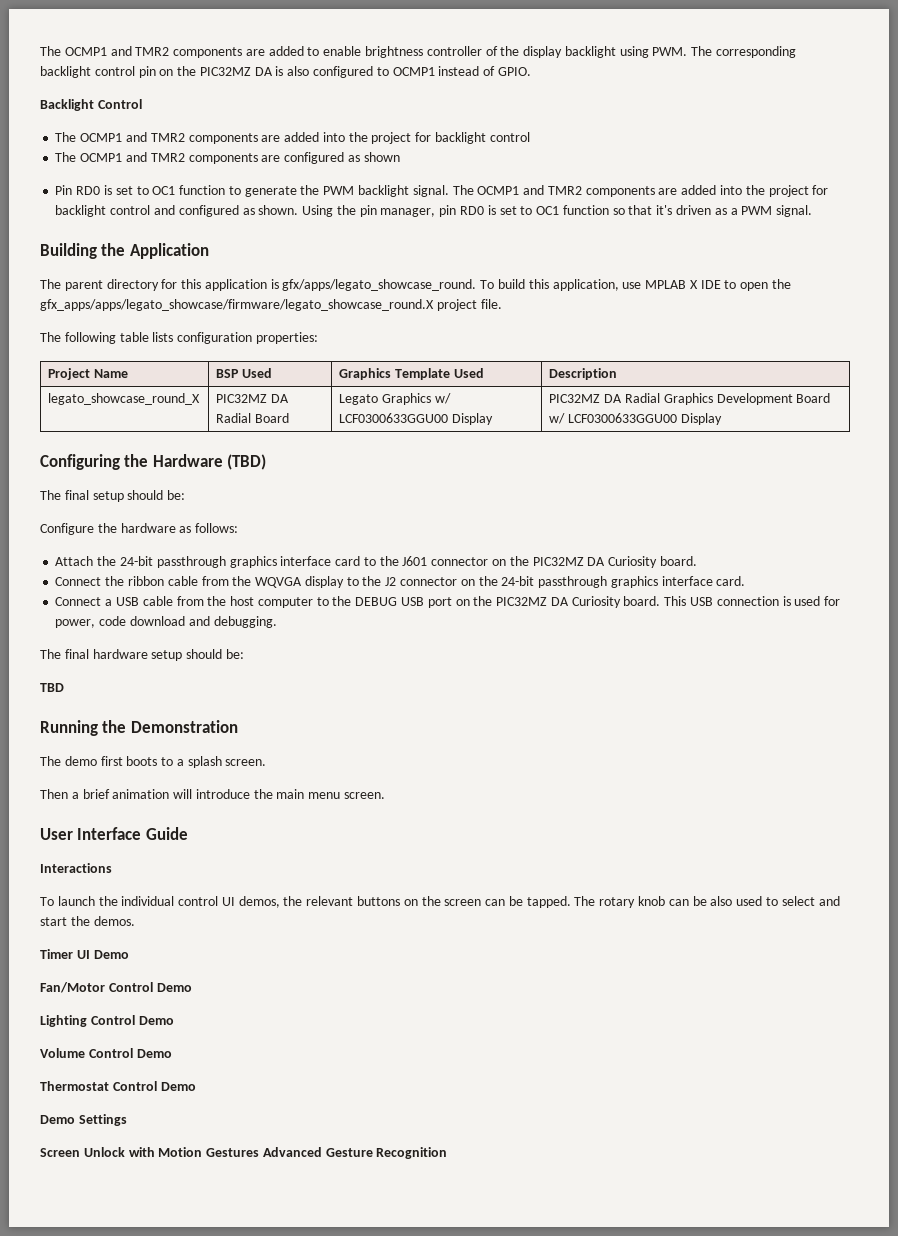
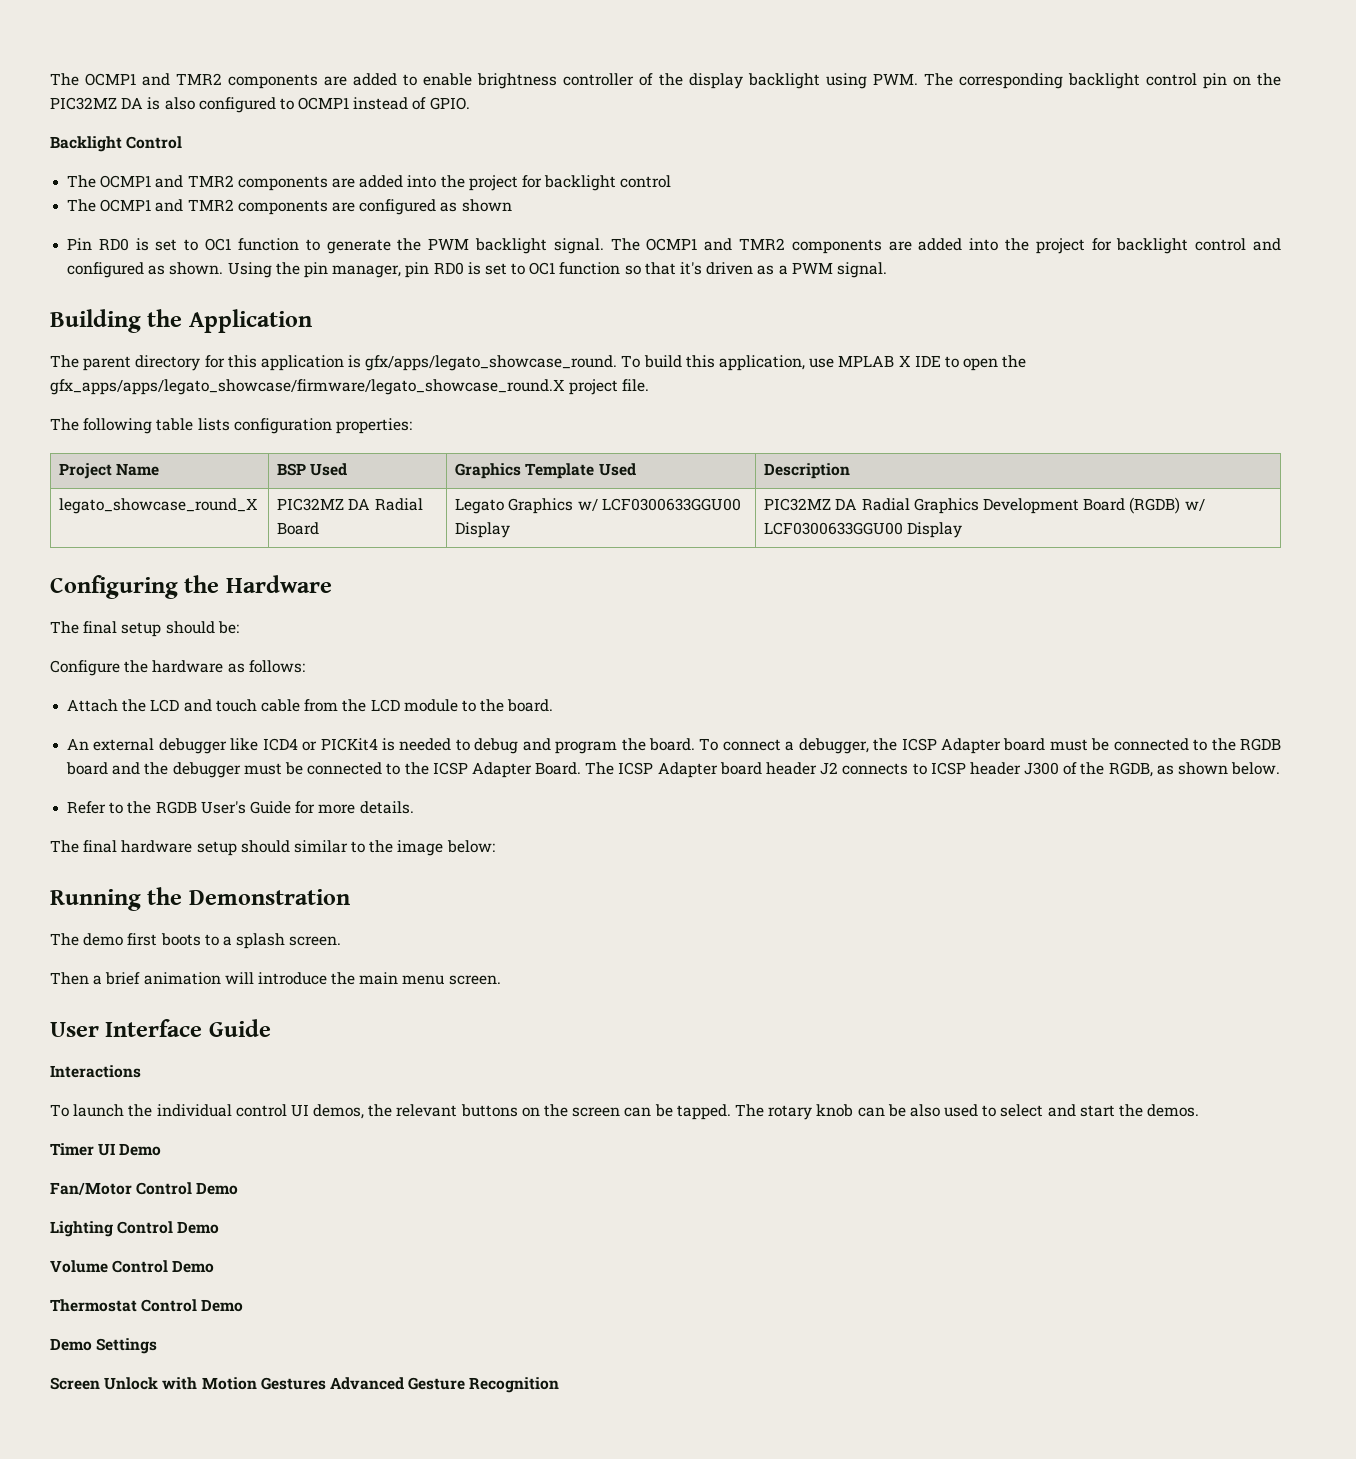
- legato_showcase_round_X | PIC32MZ DA Radial Board | Legato Graphics w/ LCF0300633GGU00 Display | PIC32MZ DA Radial Graphics Development Board w/ LCF0300633GGU00 Display
+ legato_showcase_round_X | PIC32MZ DA Radial Board | Legato Graphics w/ LCF0300633GGU00 Display | PIC32MZ DA Radial Graphics Development Board (RGDB) w/ LCF0300633GGU00 Display
- Configuring the Hardware (TBD)
+ Configuring the Hardware
- Attach the 24-bit passthrough graphics interface card to the J601 connector on the PIC32MZ DA Curiosity board.
- Connect the ribbon cable from the WQVGA display to the J2 connector on the 24-bit passthrough graphics interface card.
- Connect a USB cable from the host computer to the DEBUG USB port on the PIC32MZ DA Curiosity board. This USB connection is used for power, code download and debugging.
+ Attach the LCD and touch cable from the LCD module to the board.
+ An external debugger like ICD4 or PICKit4 is needed to debug and program the board. To connect a debugger, the ICSP Adapter board must be connected to the RGDB board and the debugger must be connected to the ICSP Adapter Board. The ICSP Adapter board header J2 connects to ICSP header J300 of the RGDB, as shown below.
+ Refer to the RGDB User's Guide for more details.
- The final hardware setup should be:
- TBD
+ The final hardware setup should similar to the image below:

